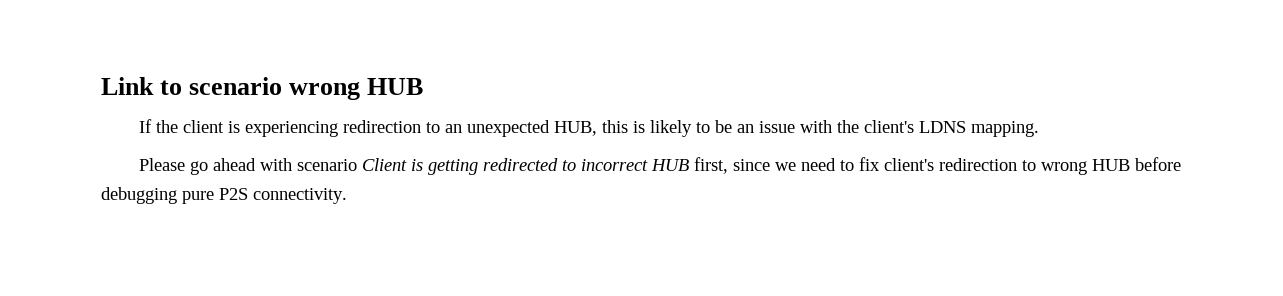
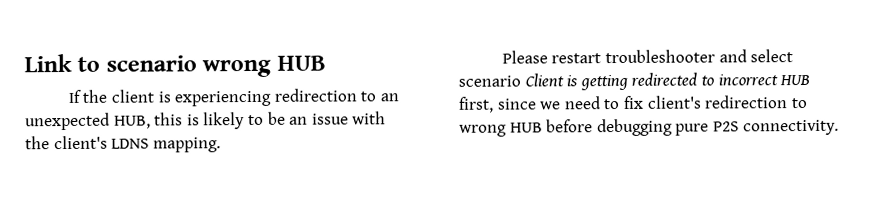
- Please go ahead with scenario Client is getting redirected to incorrect HUB first, since we need to fix client's redirection to wrong HUB before debugging pure P2S connectivity.
+ Please restart troubleshooter and select scenario Client is getting redirected to incorrect HUB first, since we need to fix client's redirection to wrong HUB before debugging pure P2S connectivity.

